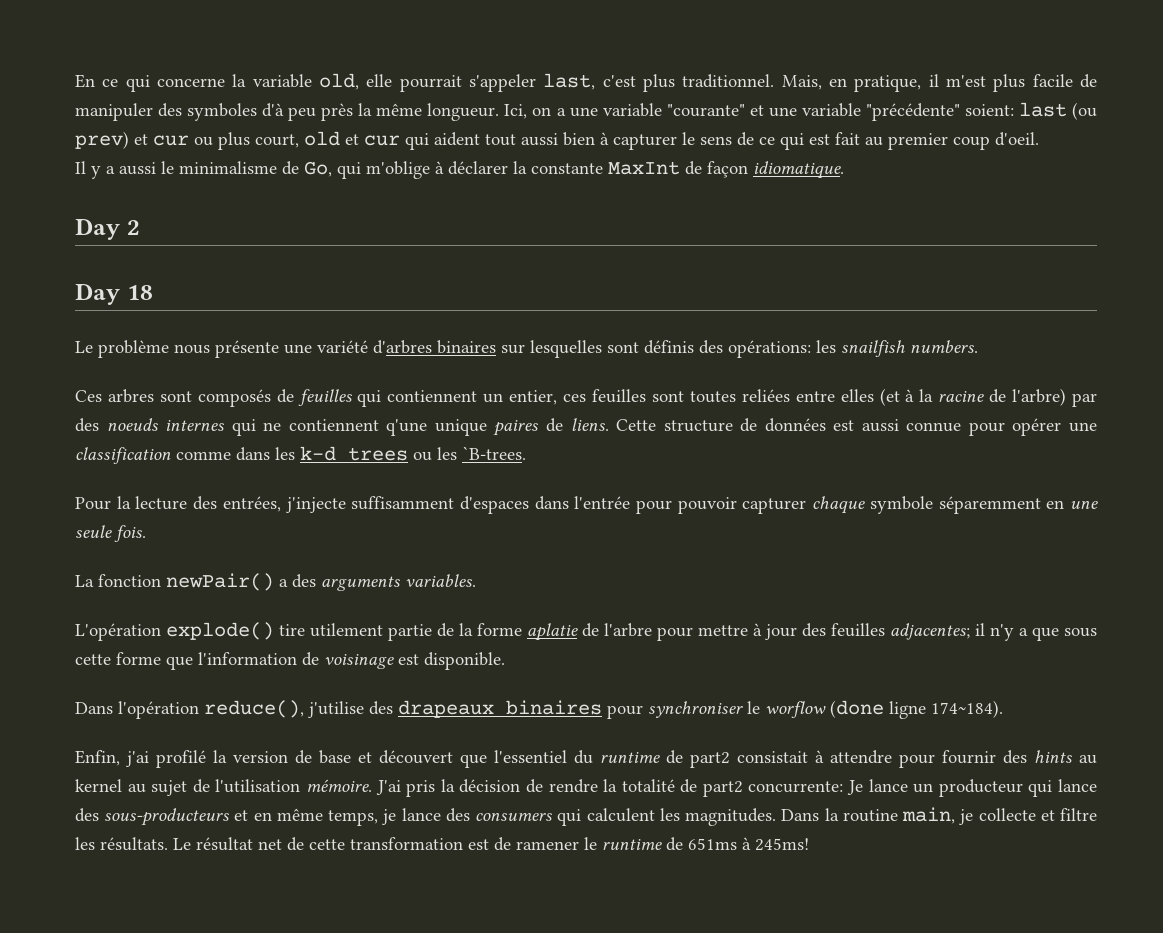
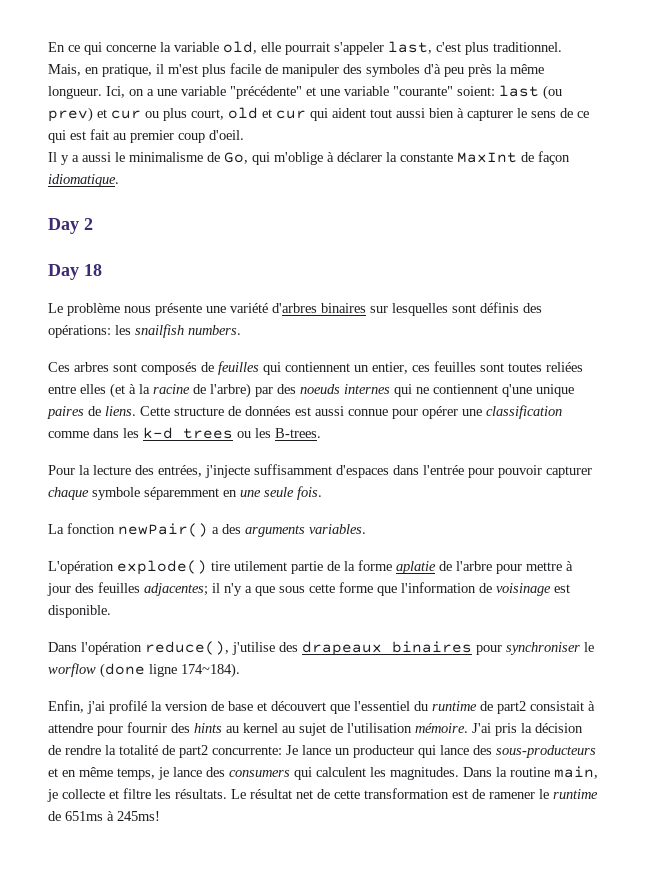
- Ici, on a une variable "courante" et une variable "précédente" soient: last (ou prev) et cur ou plus court, old et cur qui aident tout aussi bien à capturer le sens de ce qui est fait au premier coup d'oeil.
+ Ici, on a une variable "précédente" et une variable "courante" soient: last (ou prev) et cur ou plus court, old et cur qui aident tout aussi bien à capturer le sens de ce qui est fait au premier coup d'oeil.
- Cette structure de données est aussi connue pour opérer une classification comme dans les k-d trees ou les `B-trees.
+ Cette structure de données est aussi connue pour opérer une classification comme dans les k-d trees ou les B-trees.

